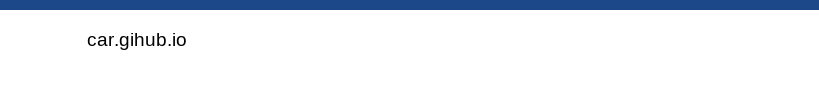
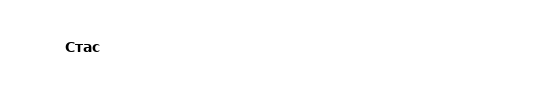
- car.gihub.io
+ Стас

